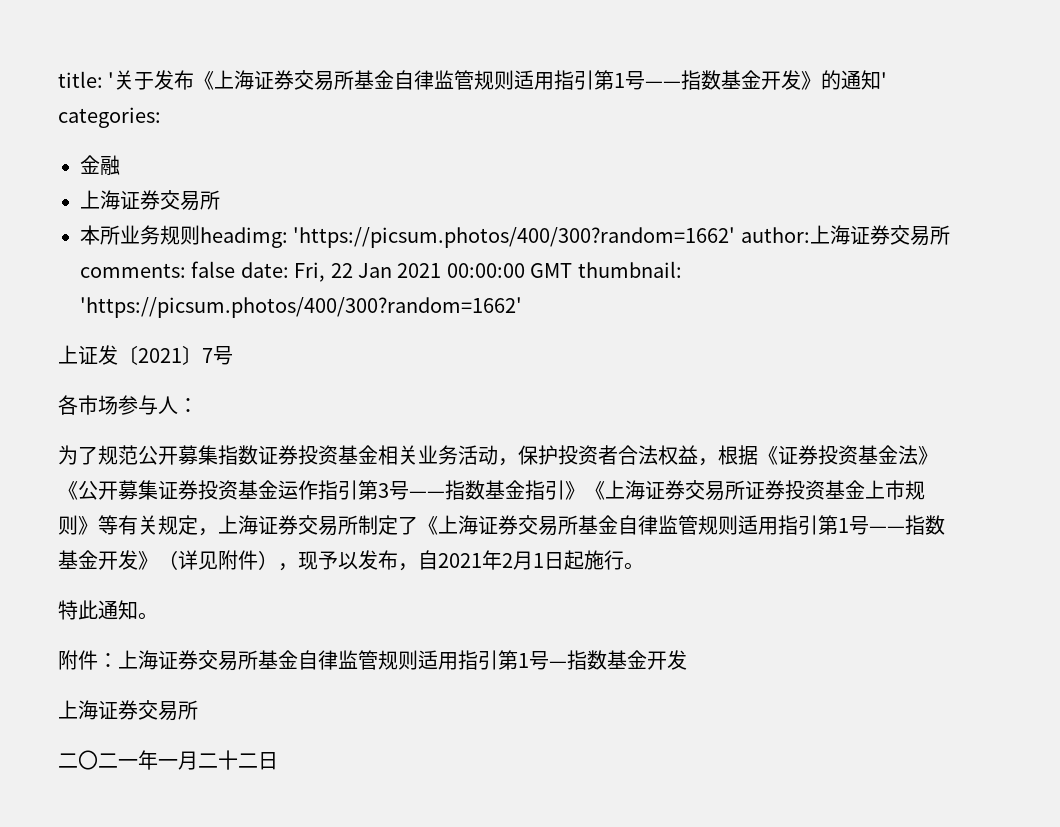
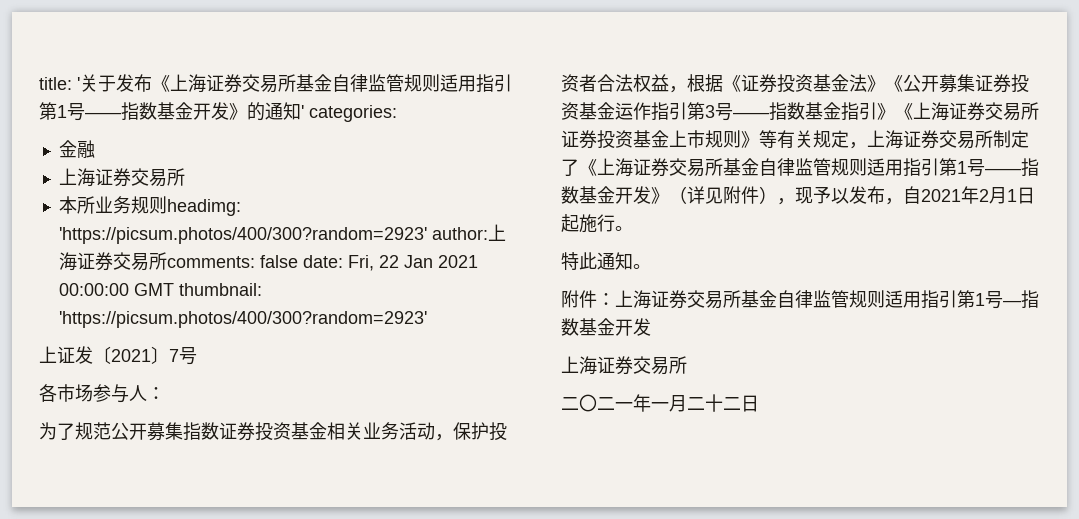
- 本所业务规则headimg: 'https://picsum.photos/400/300?random=1662' author:上海证券交易所comments: false date: Fri, 22 Jan 2021 00:00:00 GMT thumbnail: 'https://picsum.photos/400/300?random=1662'
+ 本所业务规则headimg: 'https://picsum.photos/400/300?random=2923' author:上海证券交易所comments: false date: Fri, 22 Jan 2021 00:00:00 GMT thumbnail: 'https://picsum.photos/400/300?random=2923'

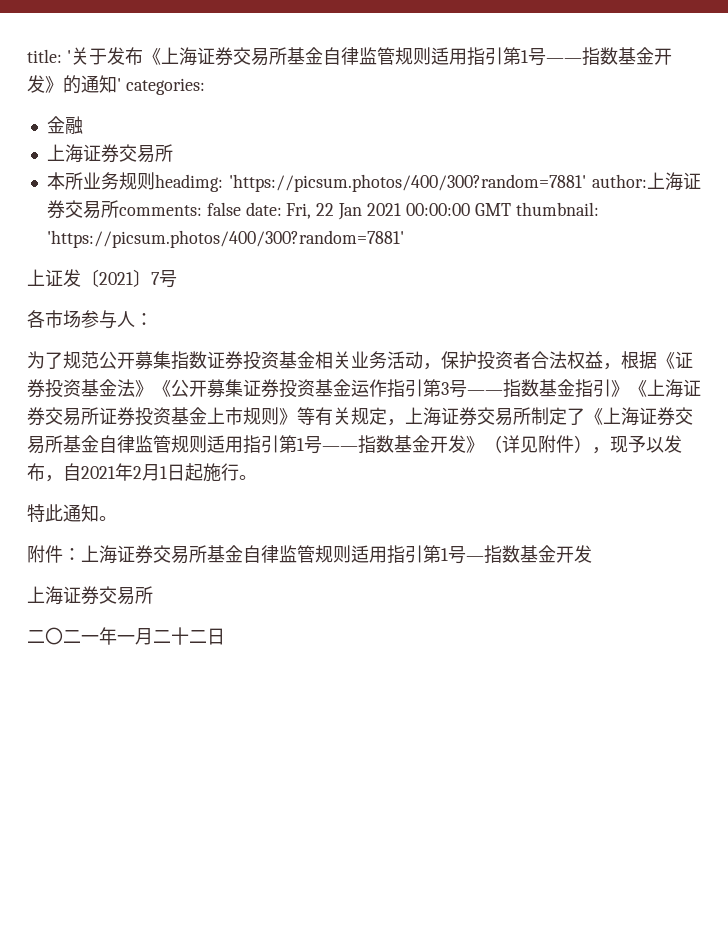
- 本所业务规则headimg: 'https://picsum.photos/400/300?random=2923' author:上海证券交易所comments: false date: Fri, 22 Jan 2021 00:00:00 GMT thumbnail: 'https://picsum.photos/400/300?random=2923'
+ 本所业务规则headimg: 'https://picsum.photos/400/300?random=7881' author:上海证券交易所comments: false date: Fri, 22 Jan 2021 00:00:00 GMT thumbnail: 'https://picsum.photos/400/300?random=7881'

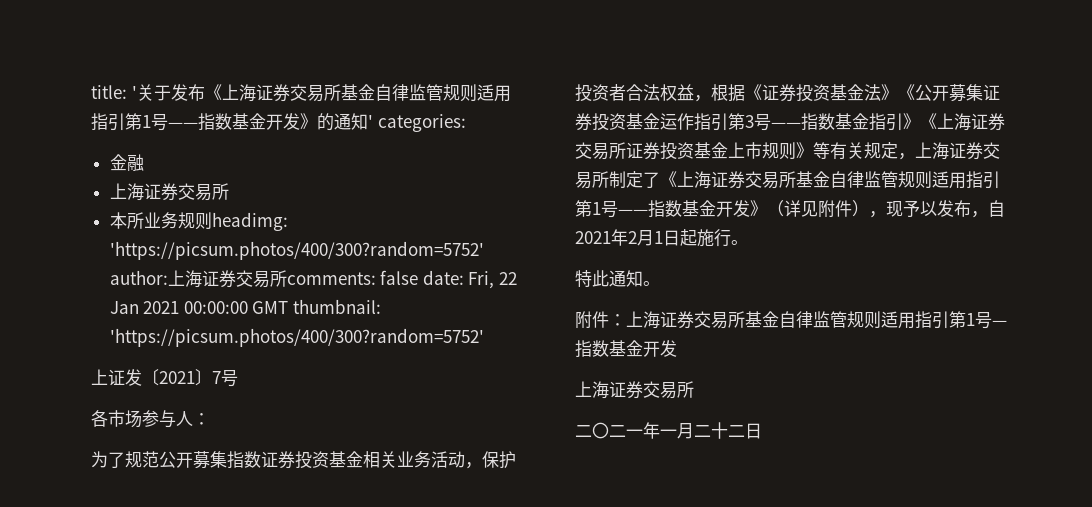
- 本所业务规则headimg: 'https://picsum.photos/400/300?random=7881' author:上海证券交易所comments: false date: Fri, 22 Jan 2021 00:00:00 GMT thumbnail: 'https://picsum.photos/400/300?random=7881'
+ 本所业务规则headimg: 'https://picsum.photos/400/300?random=5752' author:上海证券交易所comments: false date: Fri, 22 Jan 2021 00:00:00 GMT thumbnail: 'https://picsum.photos/400/300?random=5752'

